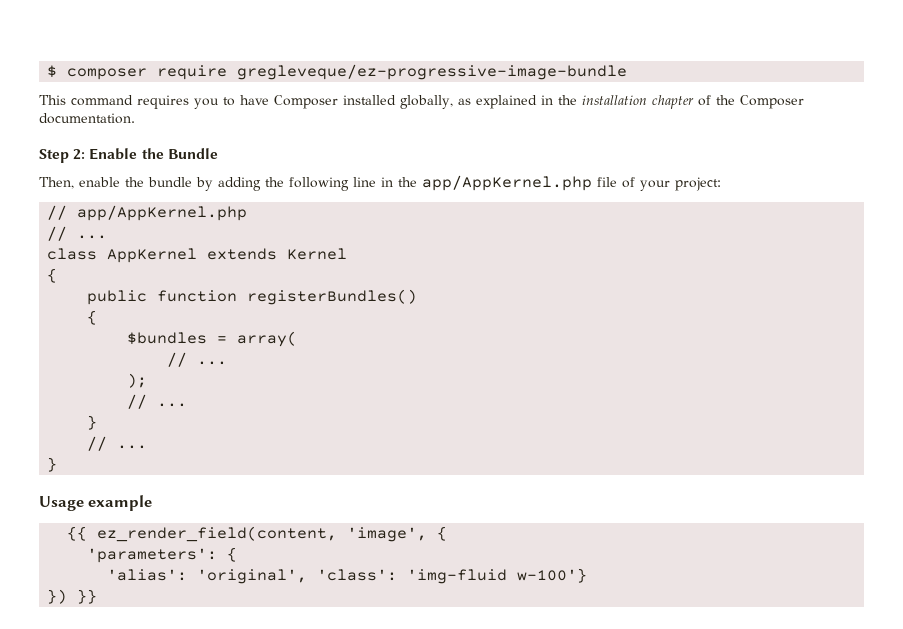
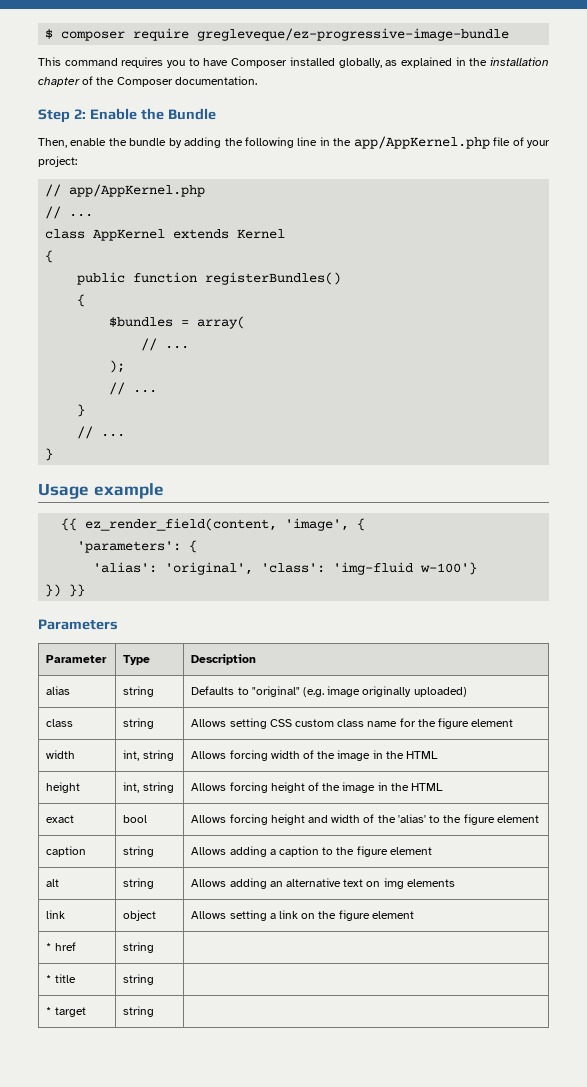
+ Parameters
+ Parameter | Type | Description
+ alias | string | Defaults to "original" (e.g. image originally uploaded)
+ class | string | Allows setting CSS custom class name for the figure element
+ width | int, string | Allows forcing width of the image in the HTML
+ height | int, string | Allows forcing height of the image in the HTML
+ exact | bool | Allows forcing height and width of the 'alias' to the figure element
+ caption | string | Allows adding a caption to the figure element
+ alt | string | Allows adding an alternative text on img elements
+ link | object | Allows setting a link on the figure element
+ * href | string |
+ * title | string |
+ * target | string |

